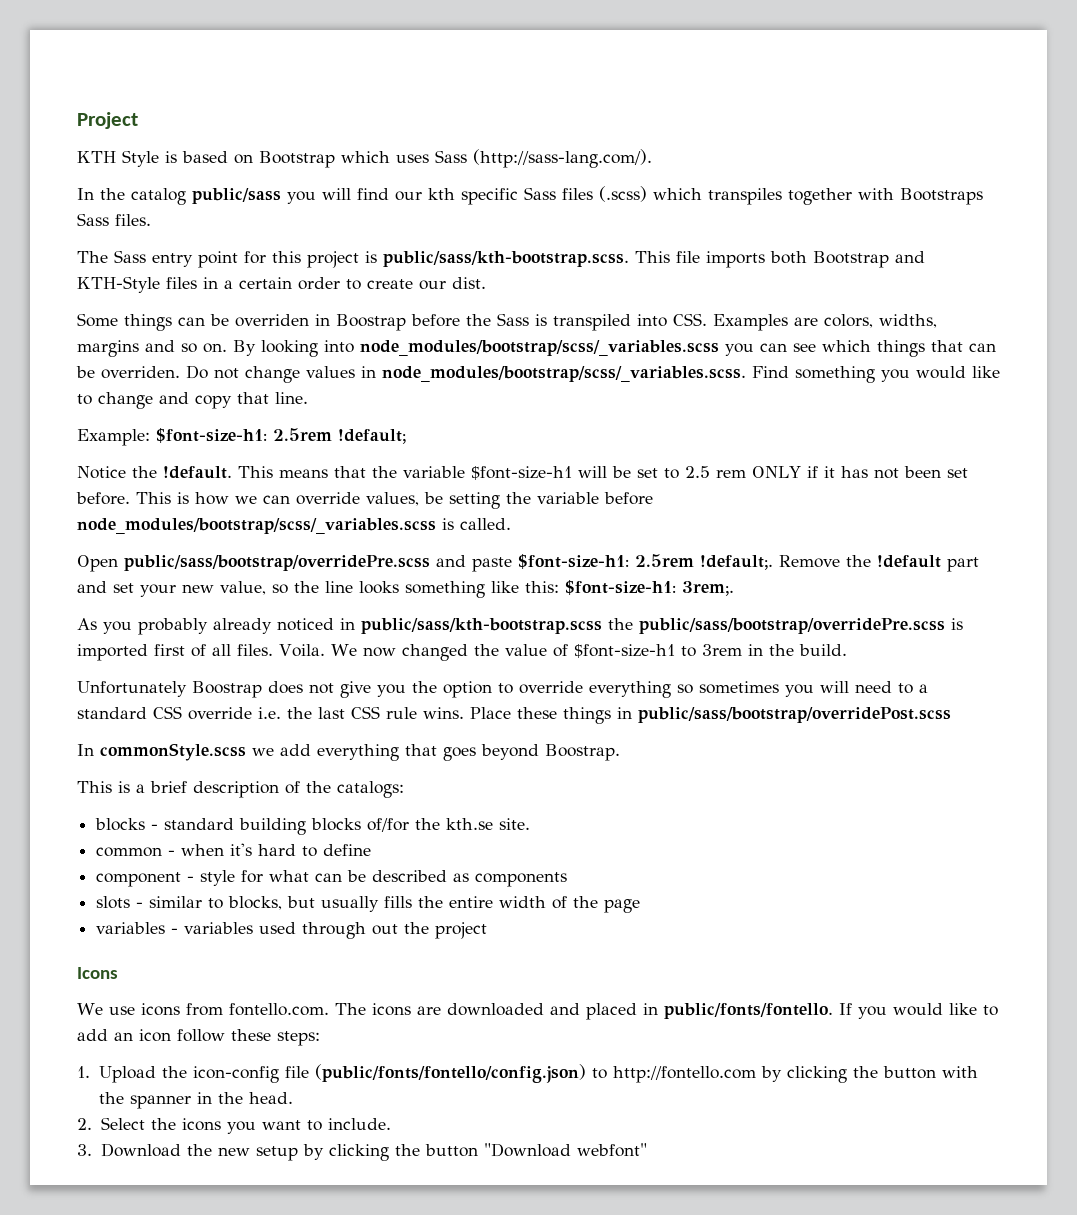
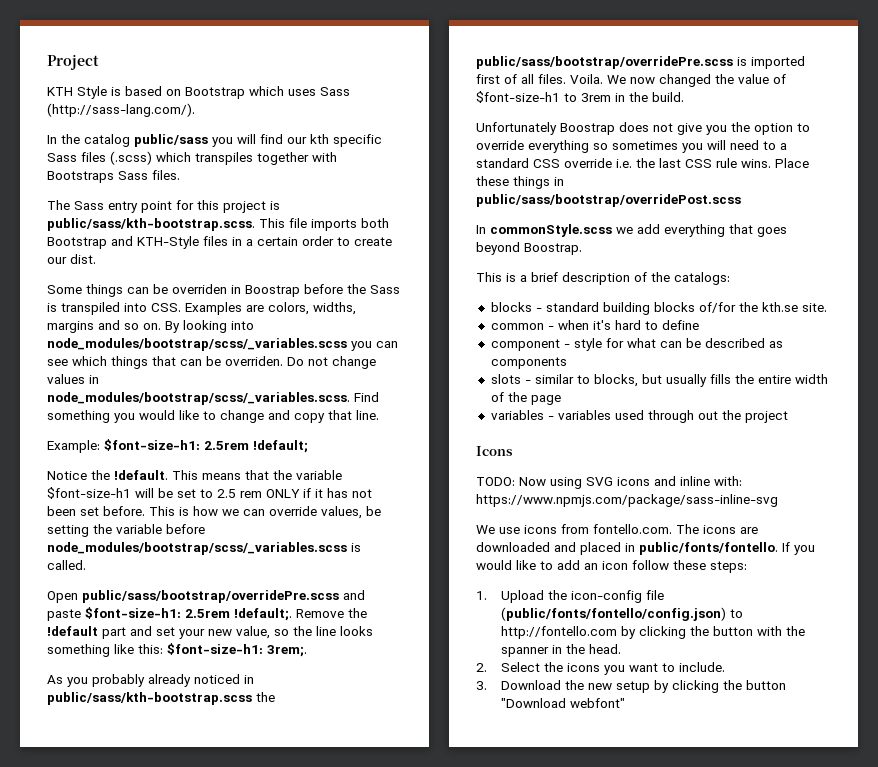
+ TODO: Now using SVG icons and inline with: https://www.npmjs.com/package/sass-inline-svg

